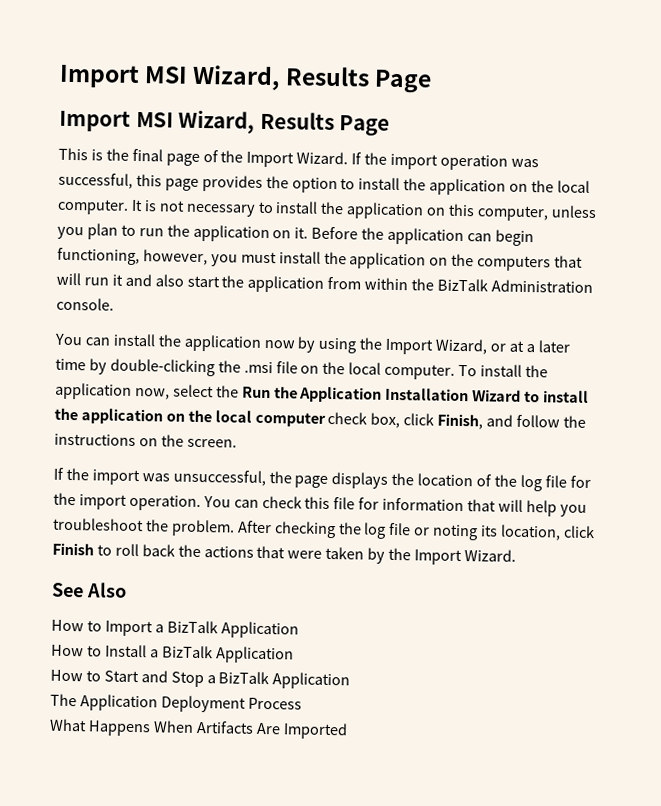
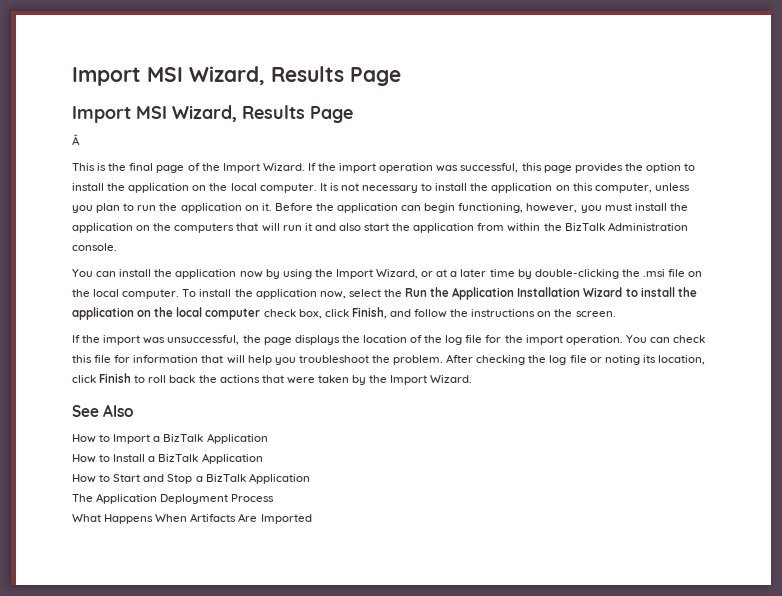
+ Â

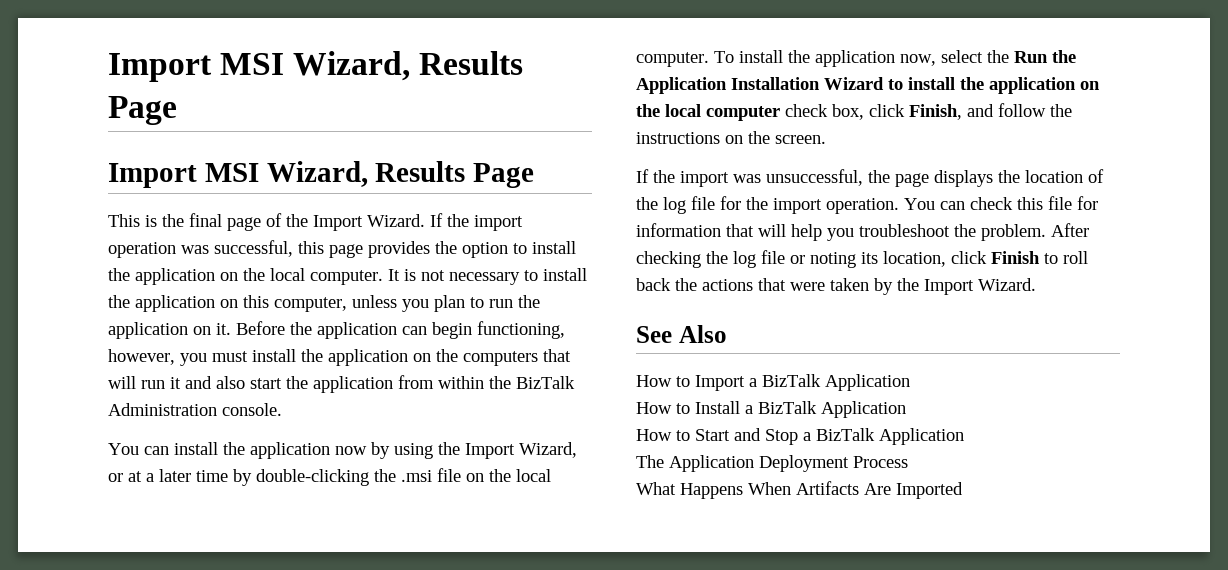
- Â

